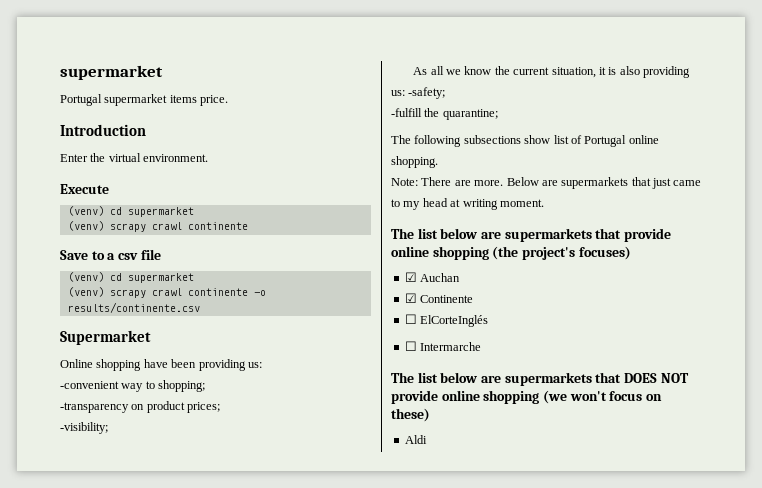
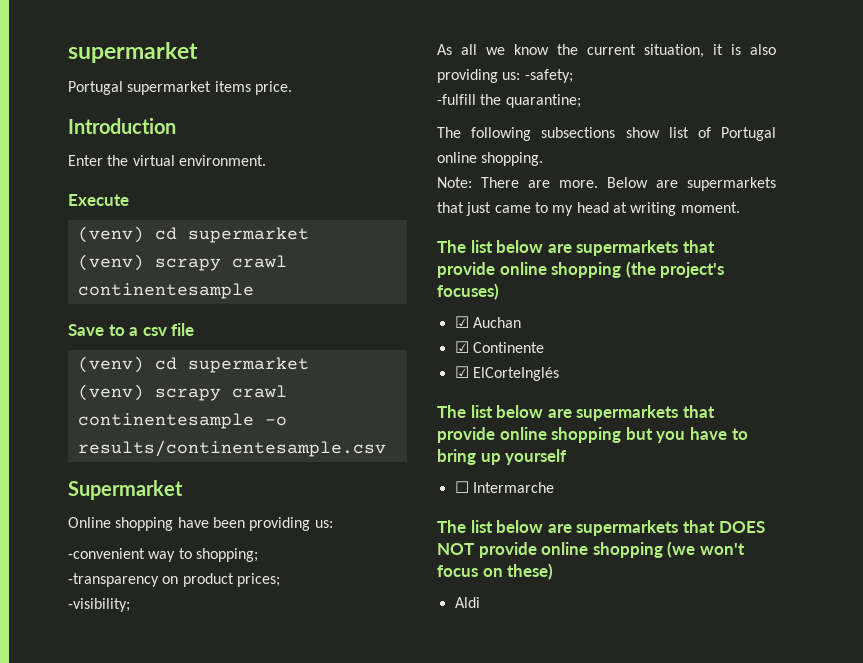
  Execute
  (venv) cd supermarket
- (venv) scrapy crawl continente
+ (venv) scrapy crawl continentesample
- (venv) scrapy crawl continente -o results/continente.csv
+ (venv) scrapy crawl continentesample -o results/continentesample.csv
- ☐ ElCorteInglés
+ ☑ ElCorteInglés
+ The list below are supermarkets that provide online shopping but you have to bring up yourself

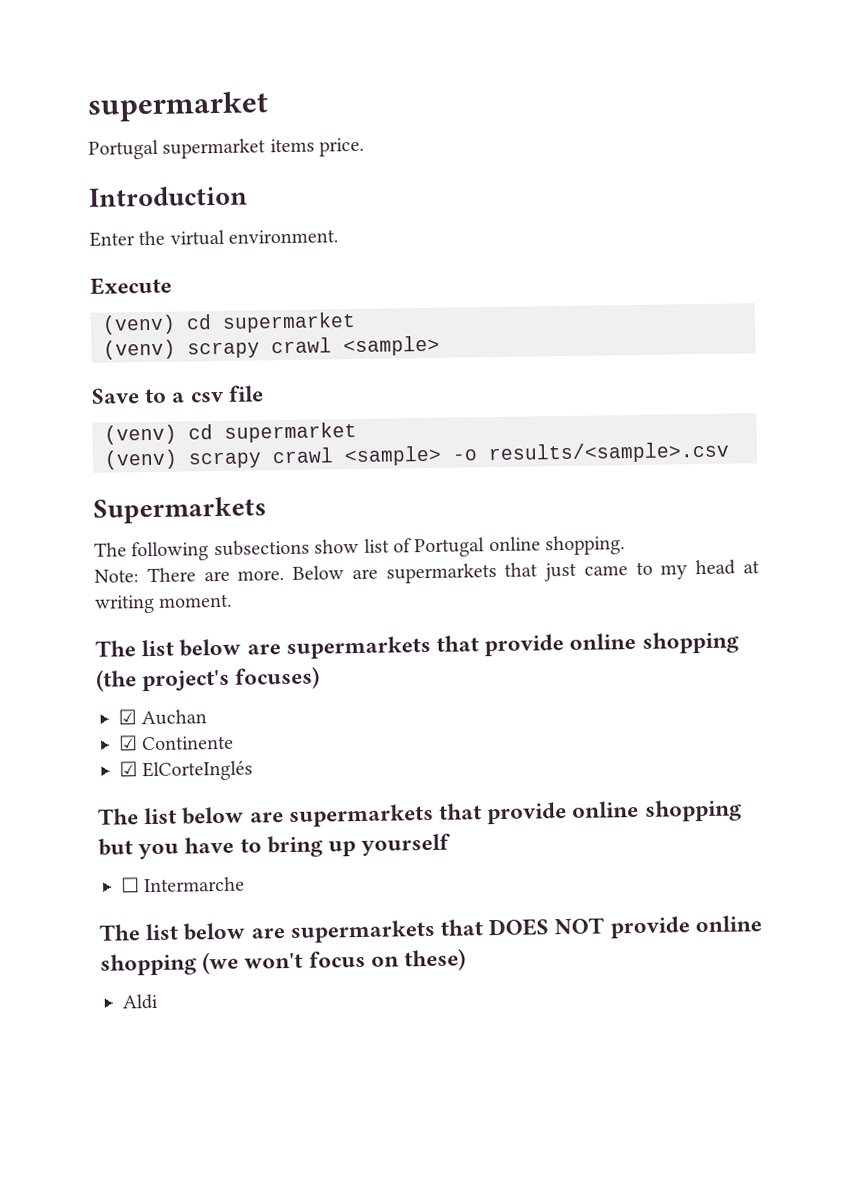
  Execute
  (venv) cd supermarket
- (venv) scrapy crawl continentesample
+ (venv) scrapy crawl <sample>
- (venv) scrapy crawl continentesample -o results/continentesample.csv
- Supermarket
- Online shopping have been providing us:
- -convenient way to shopping;
- -transparency on product prices;
- -visibility;
- As all we know the current situation, it is also providing us: -safety;
- -fulfill the quarantine;
+ (venv) scrapy crawl <sample> -o results/<sample>.csv
+ Supermarkets

